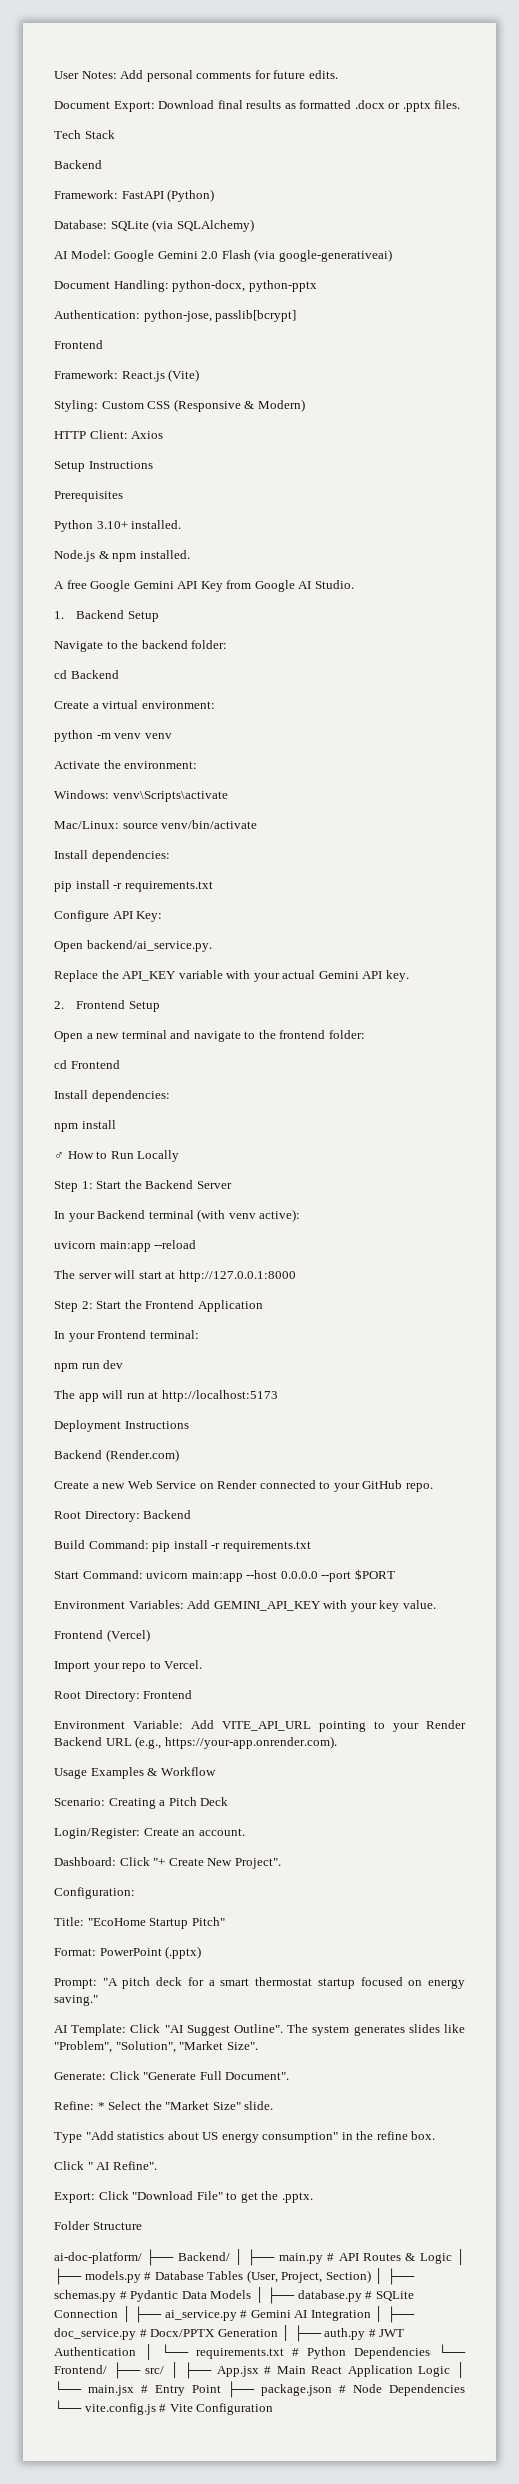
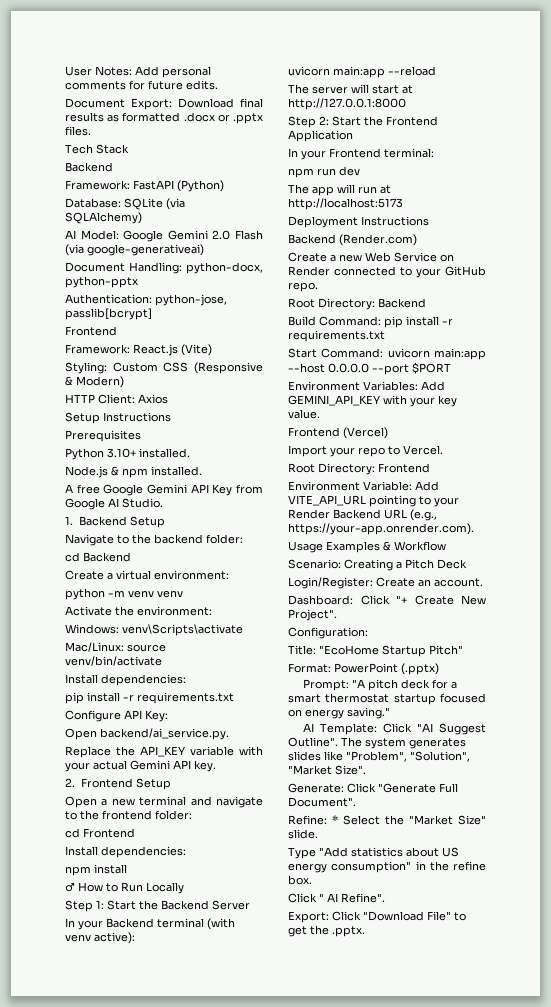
- Folder Structure
- ai-doc-platform/ ├── Backend/ │ ├── main.py # API Routes & Logic │ ├── models.py # Database Tables (User, Project, Section) │ ├── schemas.py # Pydantic Data Models │ ├── database.py # SQLite Connection │ ├── ai_service.py # Gemini AI Integration │ ├── doc_service.py # Docx/PPTX Generation │ ├── auth.py # JWT Authentication │ └── requirements.txt # Python Dependencies └── Frontend/ ├── src/ │ ├── App.jsx # Main React Application Logic │ └── main.jsx # Entry Point ├── package.json # Node Dependencies └── vite.config.js # Vite Configuration

